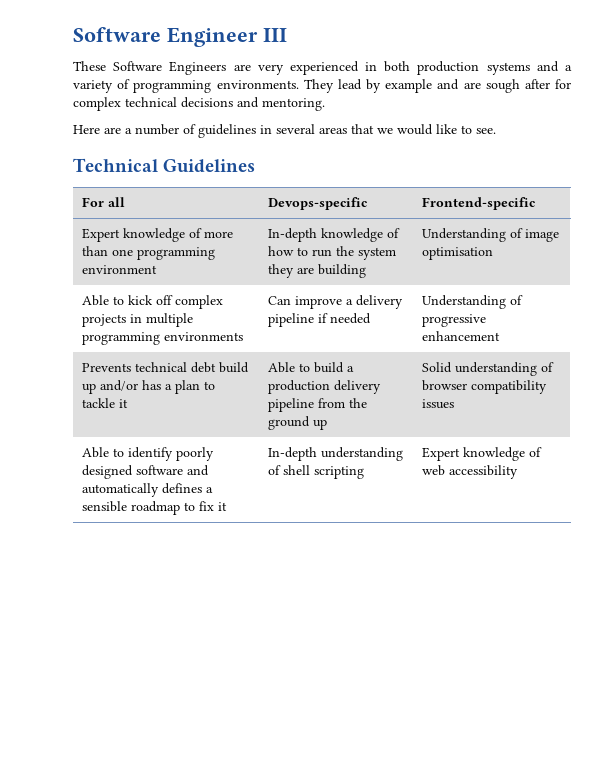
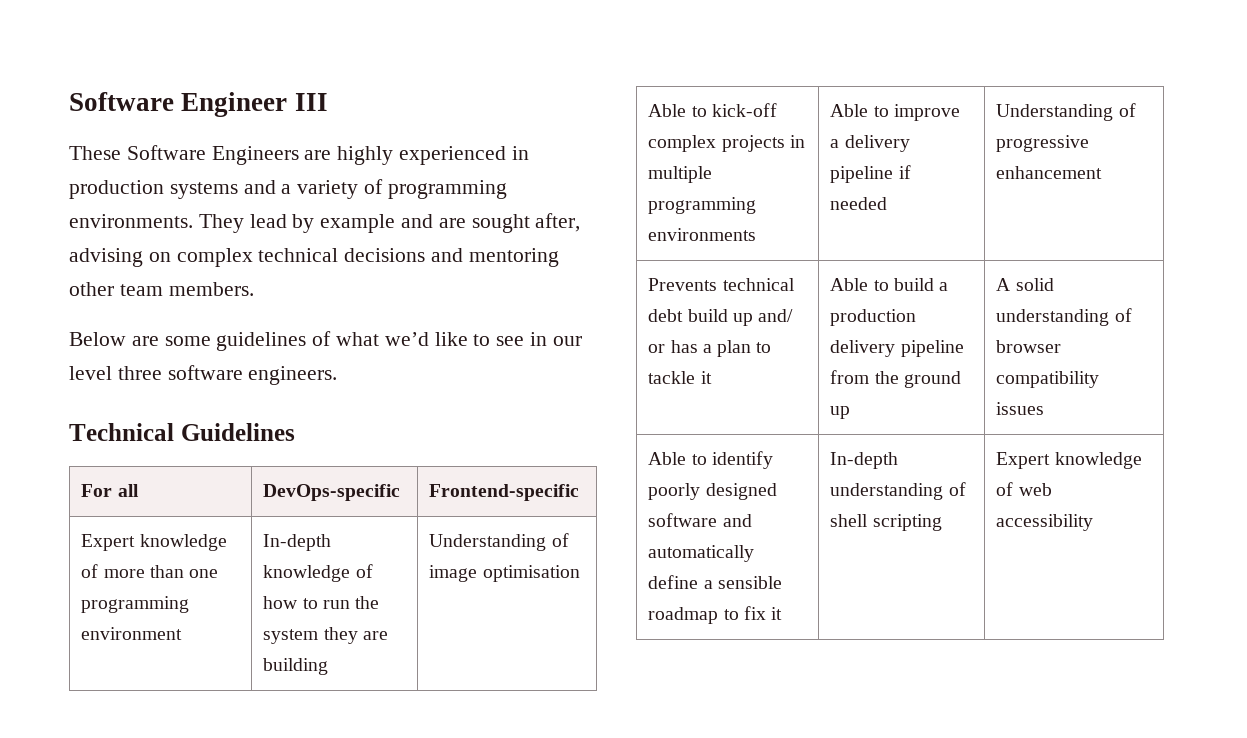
- These Software Engineers are very experienced in both production systems and a variety of programming environments.
+ These Software Engineers are highly experienced in production systems and a variety of programming environments.
- They lead by example and are sough after for complex technical decisions and mentoring.
- Here are a number of guidelines in several areas that we would like to see.
+ They lead by example and are sought after, advising on complex technical decisions and mentoring other team members.
+ Below are some guidelines of what we’d like to see in our level three software engineers.
- For all | Devops-specific | Frontend-specific
+ For all | DevOps-specific | Frontend-specific
- Able to kick off complex projects in multiple programming environments | Can improve a delivery pipeline if needed | Understanding of progressive enhancement
+ Able to kick-off complex projects in multiple programming environments | Able to improve a delivery pipeline if needed | Understanding of progressive enhancement
- Prevents technical debt build up and/or has a plan to tackle it | Able to build a production delivery pipeline from the ground up | Solid understanding of browser compatibility issues
+ Prevents technical debt build up and/ or has a plan to tackle it | Able to build a production delivery pipeline from the ground up | A solid understanding of browser compatibility issues
- Able to identify poorly designed software and automatically defines a sensible roadmap to fix it | In-depth understanding of shell scripting | Expert knowledge of web accessibility
+ Able to identify poorly designed software and automatically define a sensible roadmap to fix it | In-depth understanding of shell scripting | Expert knowledge of web accessibility

